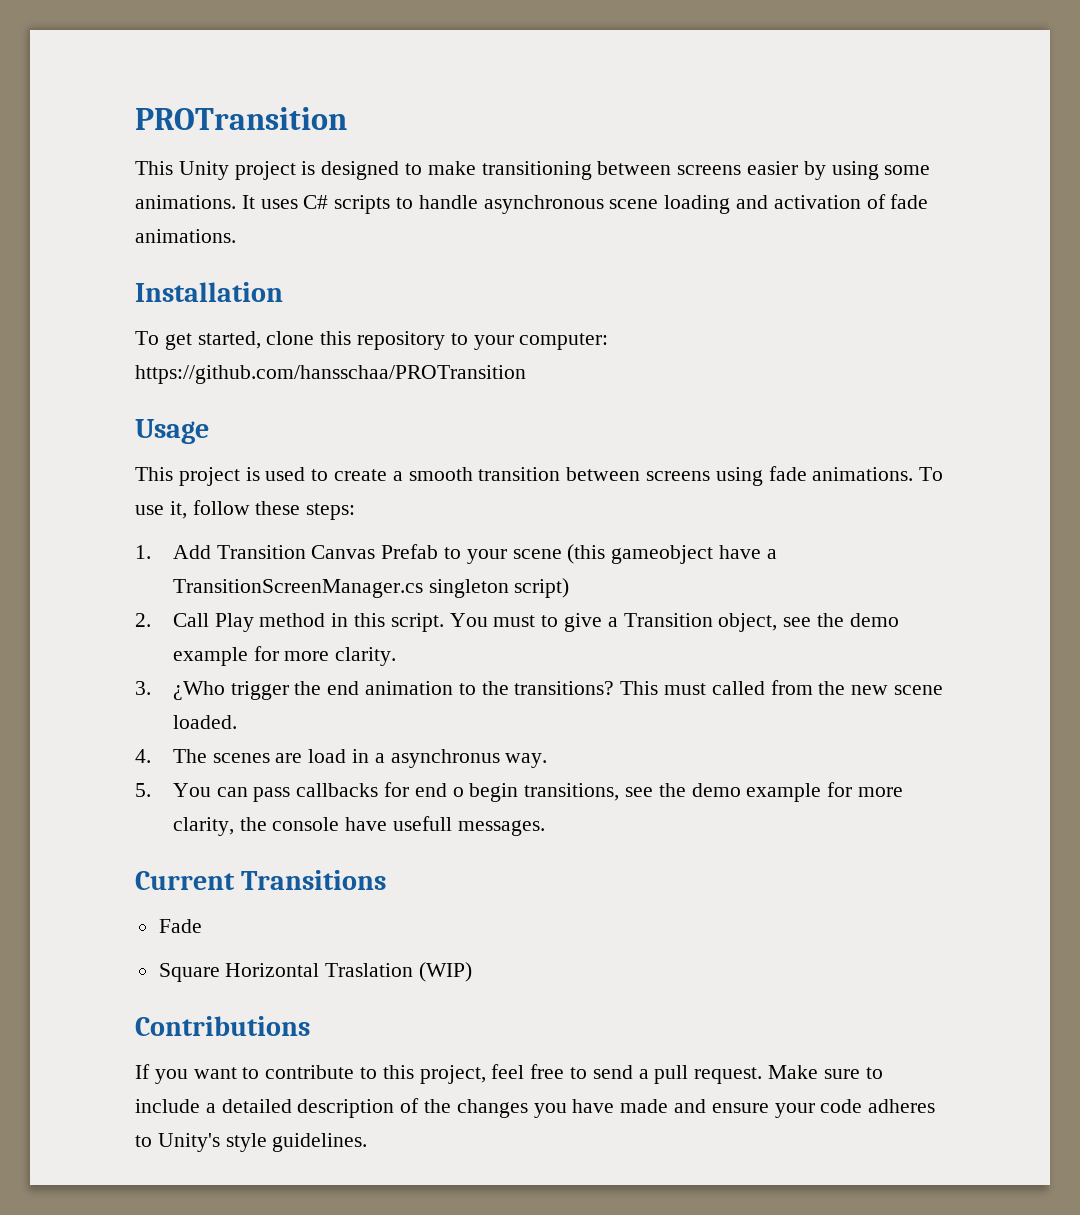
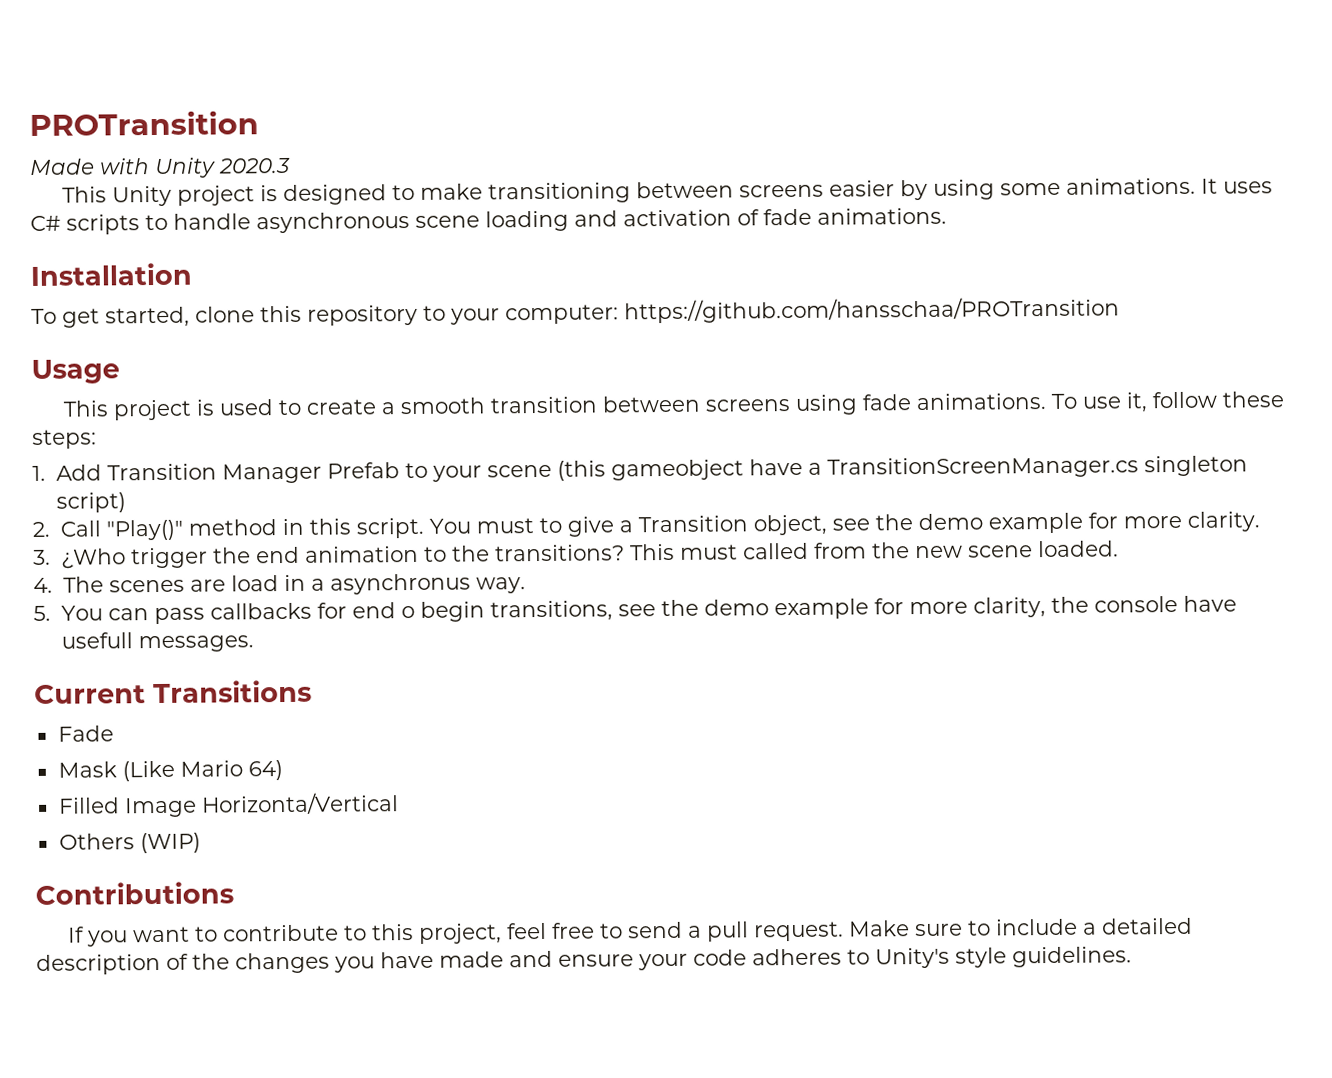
+ Made with Unity 2020.3
- 1. Add Transition Canvas Prefab to your scene (this gameobject have a TransitionScreenManager.cs singleton script)
+ 1. Add Transition Manager Prefab to your scene (this gameobject have a TransitionScreenManager.cs singleton script)
- 2. Call Play method in this script.
+ 2. Call "Play()" method in this script.
- Square Horizontal Traslation (WIP)
+ Mask (Like Mario 64)
+ Filled Image Horizonta/Vertical
+ Others (WIP)

